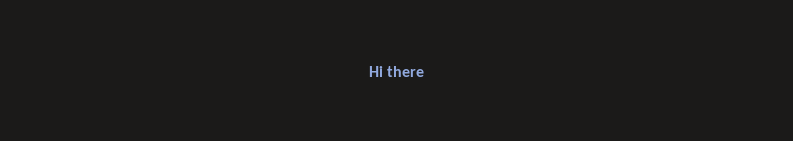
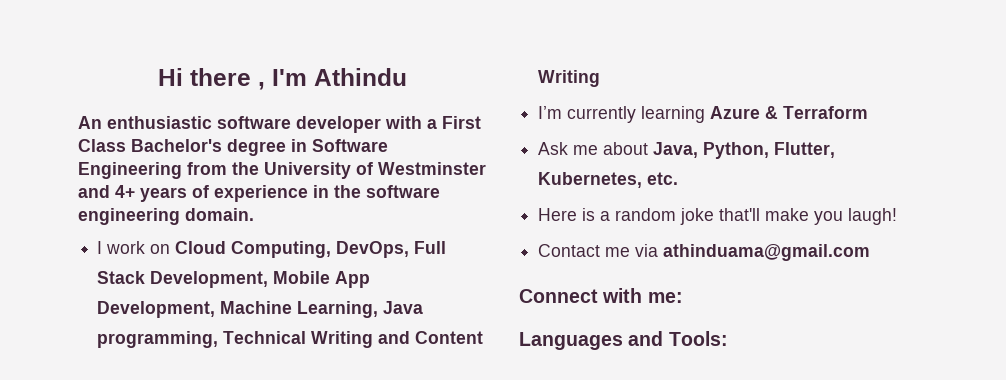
- Hi there
+ Hi there , I'm Athindu
+ An enthusiastic software developer with a First Class Bachelor's degree in Software Engineering from the University of Westminster and 4+ years of experience in the software engineering domain.
+ I work on Cloud Computing, DevOps, Full Stack Development, Mobile App Development, Machine Learning, Java programming, Technical Writing and Content Writing
+ I’m currently learning Azure & Terraform
+ Ask me about Java, Python, Flutter, Kubernetes, etc.
+ Here is a random joke that'll make you laugh!
+ Contact me via athinduama@gmail.com
+ Connect with me:
+ Languages and Tools:

